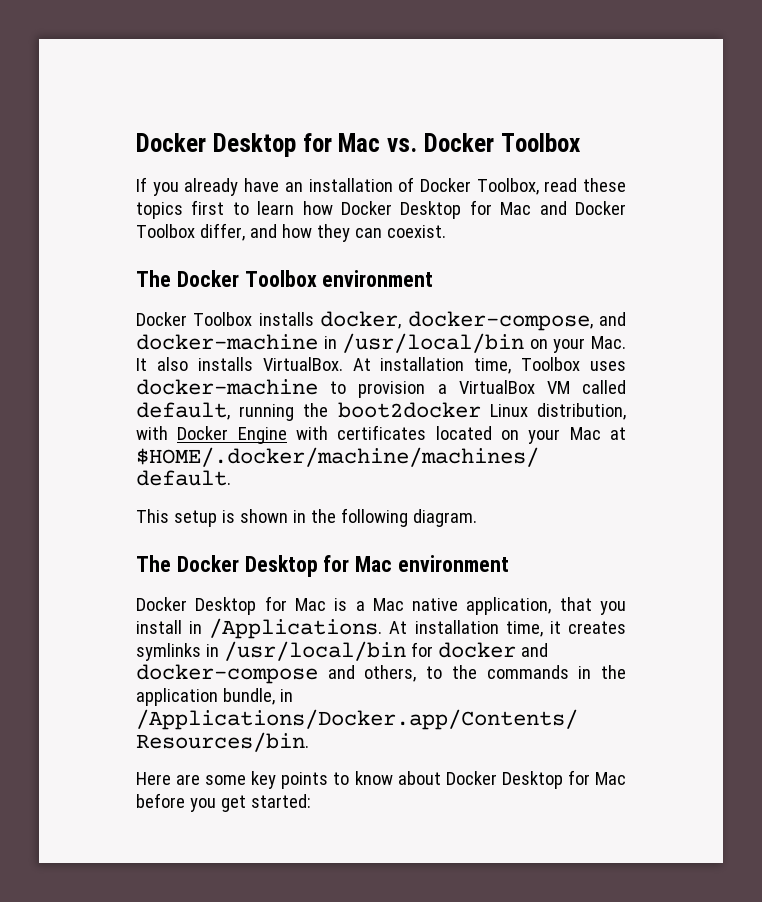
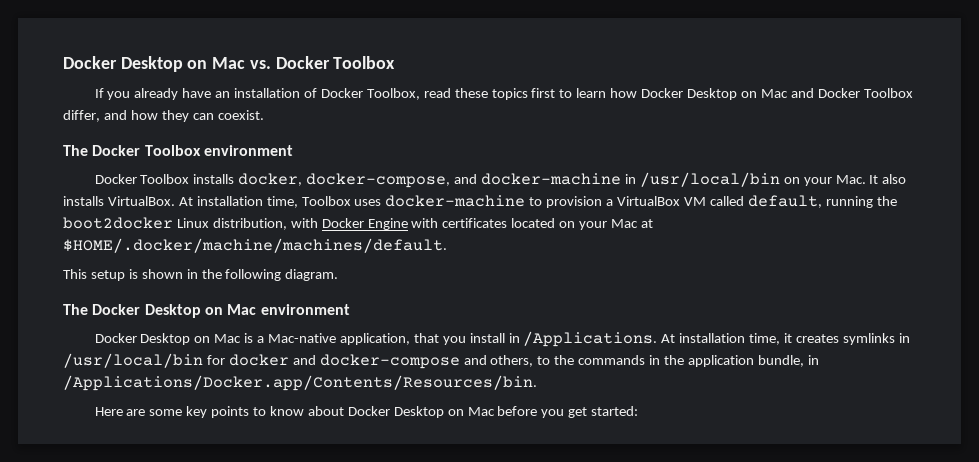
- Docker Desktop for Mac vs. Docker Toolbox
+ Docker Desktop on Mac vs. Docker Toolbox
- If you already have an installation of Docker Toolbox, read these topics first to learn how Docker Desktop for Mac and Docker Toolbox differ, and how they can coexist.
+ If you already have an installation of Docker Toolbox, read these topics first to learn how Docker Desktop on Mac and Docker Toolbox differ, and how they can coexist.
- The Docker Desktop for Mac environment
+ The Docker Desktop on Mac environment
- Docker Desktop for Mac is a Mac native application, that you install in /Applications.
+ Docker Desktop on Mac is a Mac-native application, that you install in /Applications.
- Here are some key points to know about Docker Desktop for Mac before you get started:
+ Here are some key points to know about Docker Desktop on Mac before you get started:

